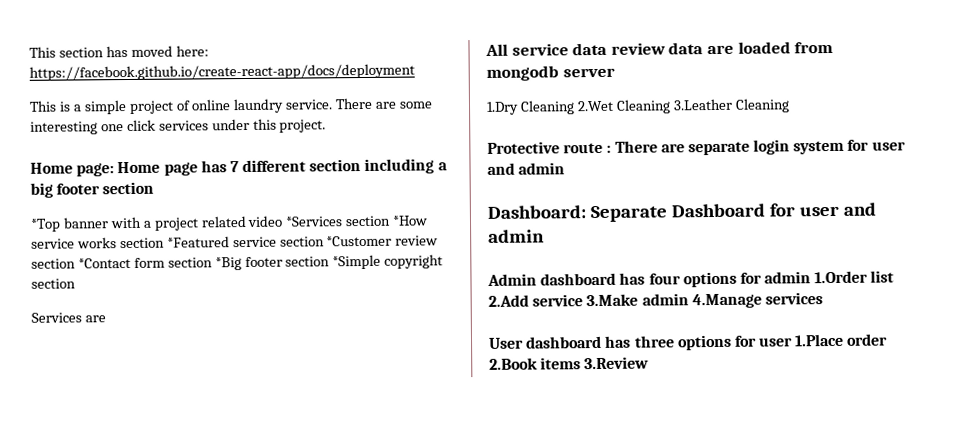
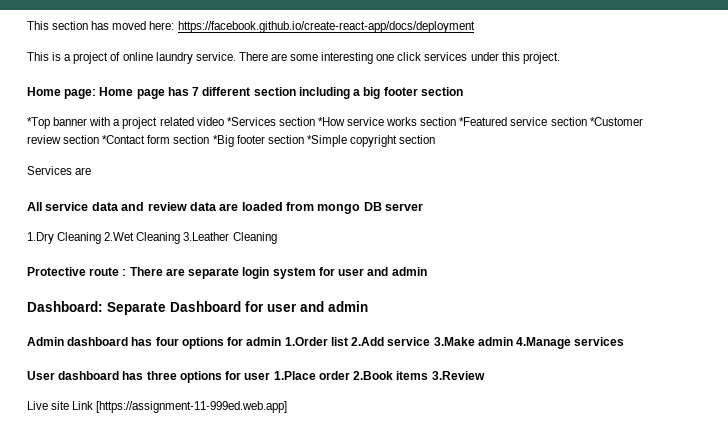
- This is a simple project of online laundry service.
+ This is a project of online laundry service.
- All service data review data are loaded from mongodb server
+ All service data and review data are loaded from mongo DB server
+ Live site Link [https://assignment-11-999ed.web.app]

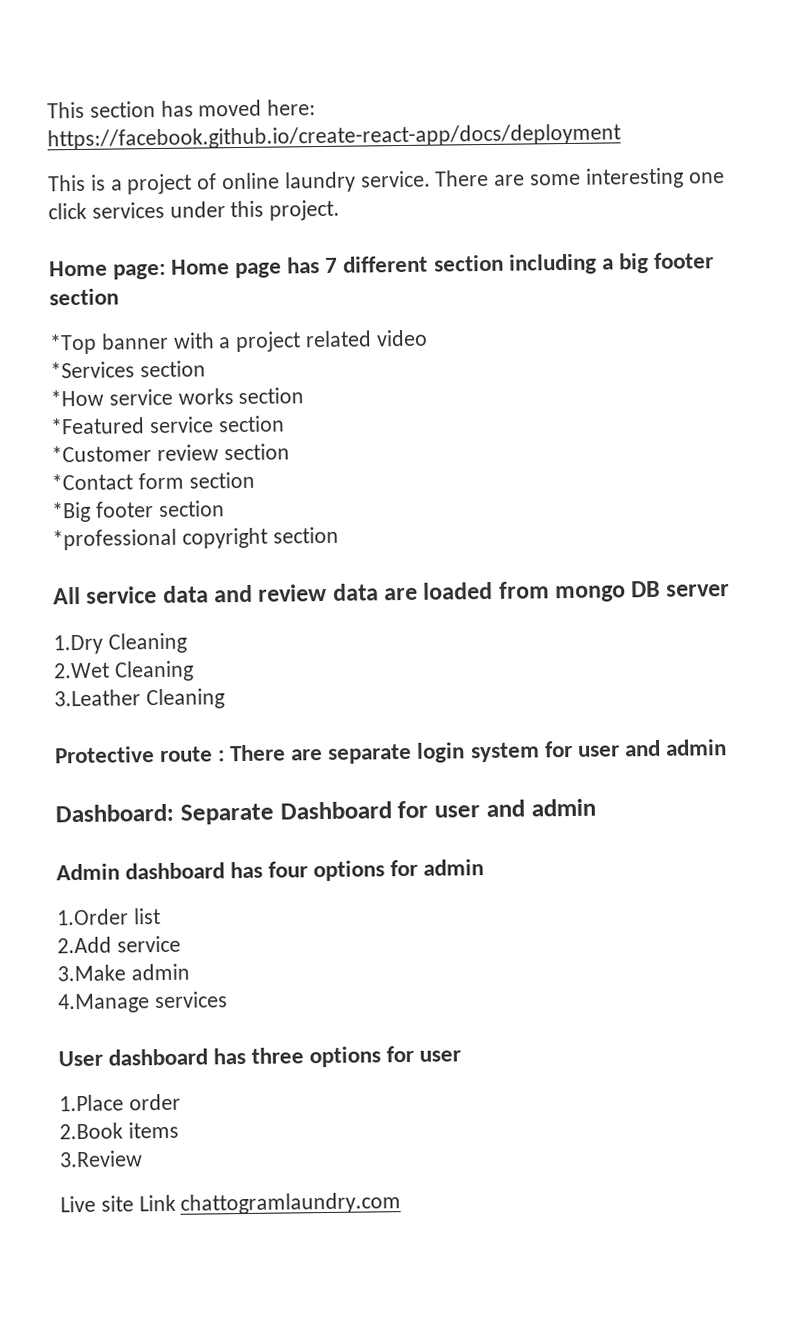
- *Top banner with a project related video *Services section *How service works section *Featured service section *Customer review section *Contact form section *Big footer section *Simple copyright section
+ *Top banner with a project related video
+ *Services section
+ *How service works section
+ *Featured service section
+ *Customer review section
+ *Contact form section
+ *Big footer section
+ *professional copyright section
- Services are
- 1.Dry Cleaning 2.Wet Cleaning 3.Leather Cleaning
+ 1.Dry Cleaning
+ 2.Wet Cleaning
+ 3.Leather Cleaning
- Admin dashboard has four options for admin 1.Order list 2.Add service 3.Make admin 4.Manage services
+ Admin dashboard has four options for admin
+ 1.Order list
+ 2.Add service
+ 3.Make admin
+ 4.Manage services
- User dashboard has three options for user 1.Place order 2.Book items 3.Review
+ User dashboard has three options for user
+ 1.Place order
+ 2.Book items
+ 3.Review
- Live site Link [https://assignment-11-999ed.web.app]
+ Live site Link chattogramlaundry.com

